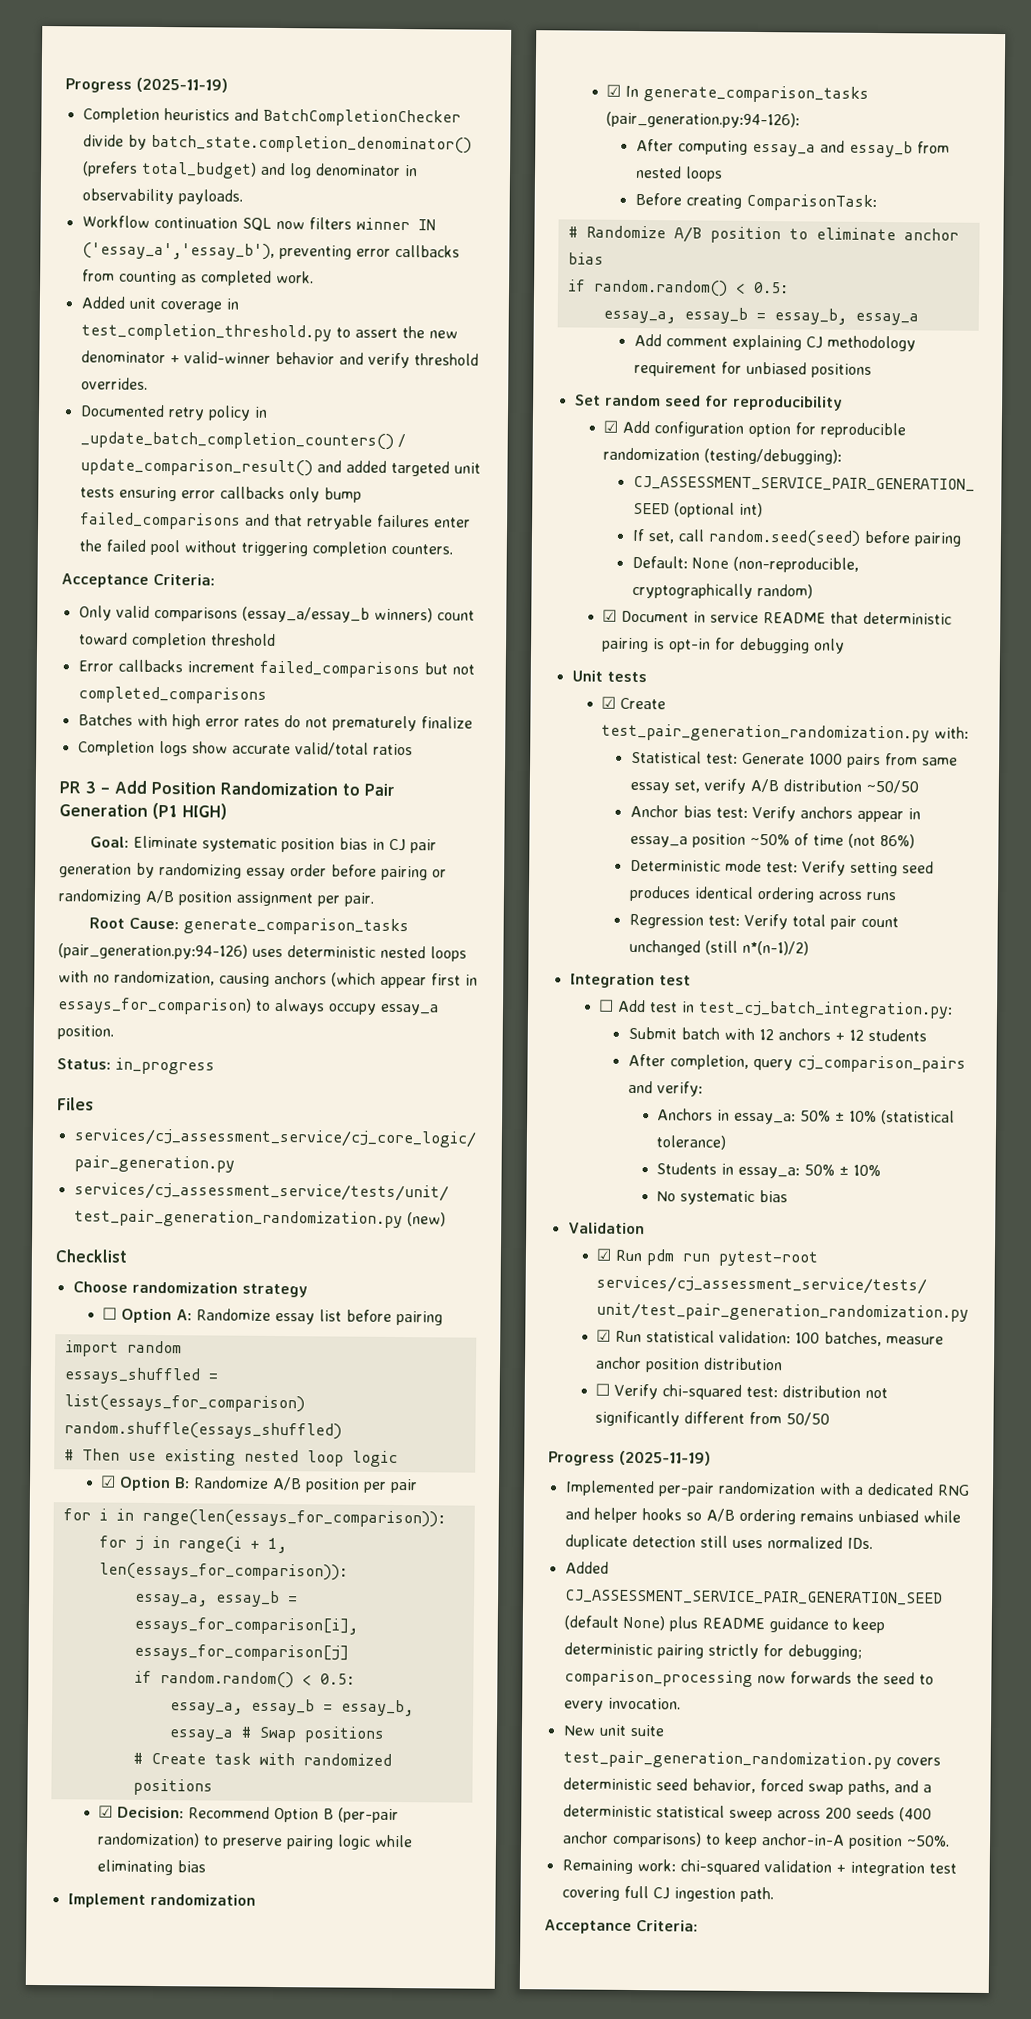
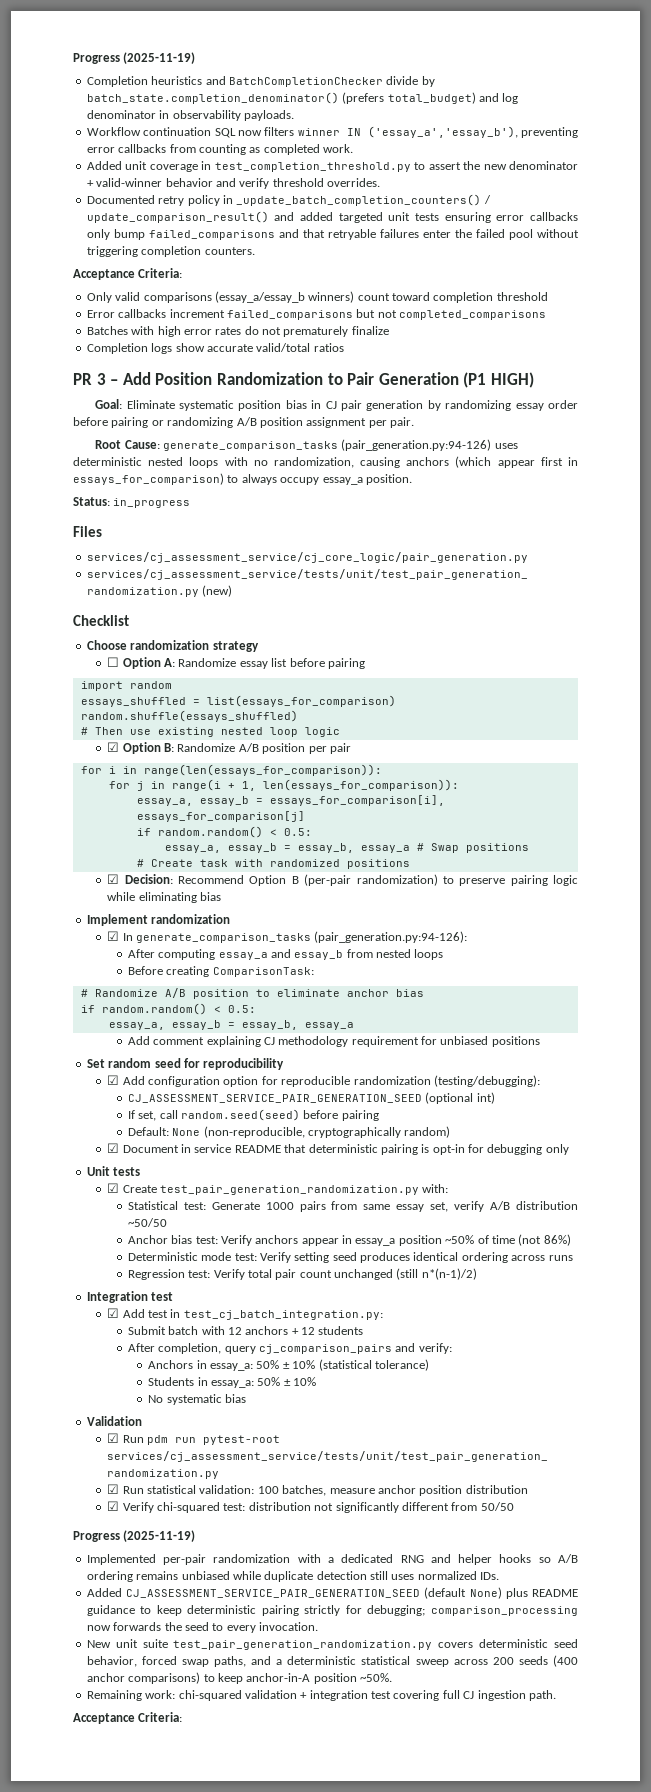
- ☐ Add test in test_cj_batch_integration.py:
+ ☑ Add test in test_cj_batch_integration.py:
- ☐ Verify chi-squared test: distribution not significantly different from 50/50
+ ☑ Verify chi-squared test: distribution not significantly different from 50/50

